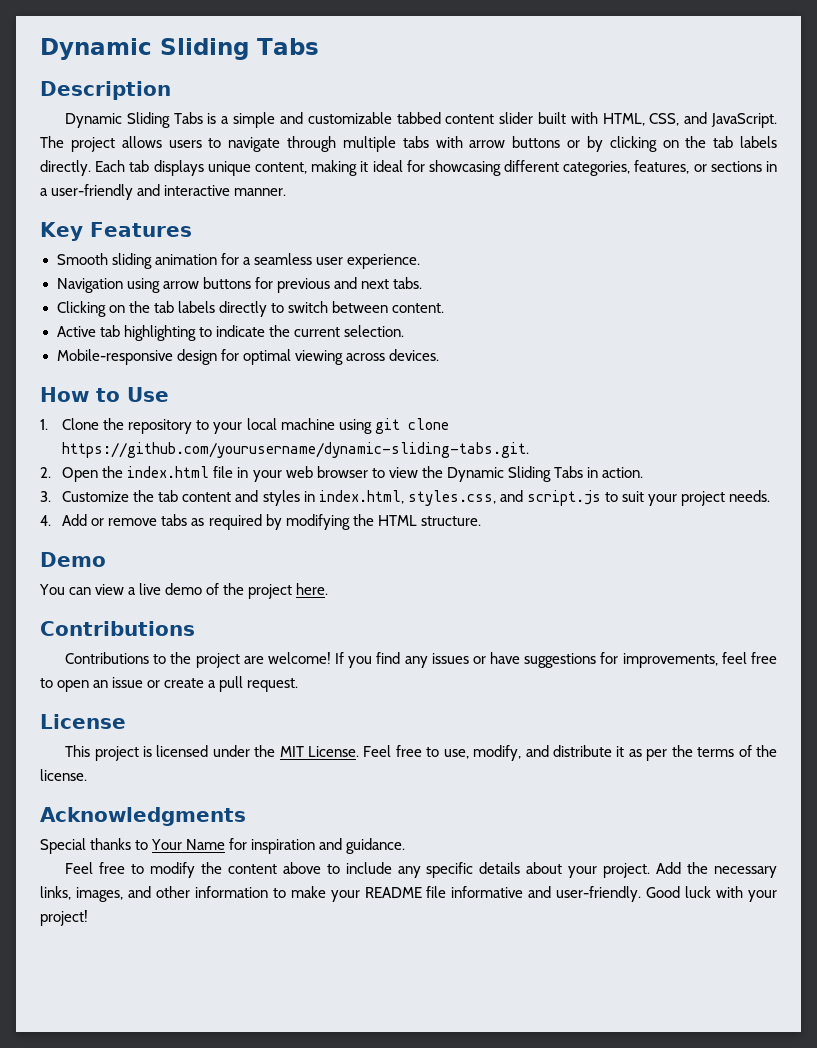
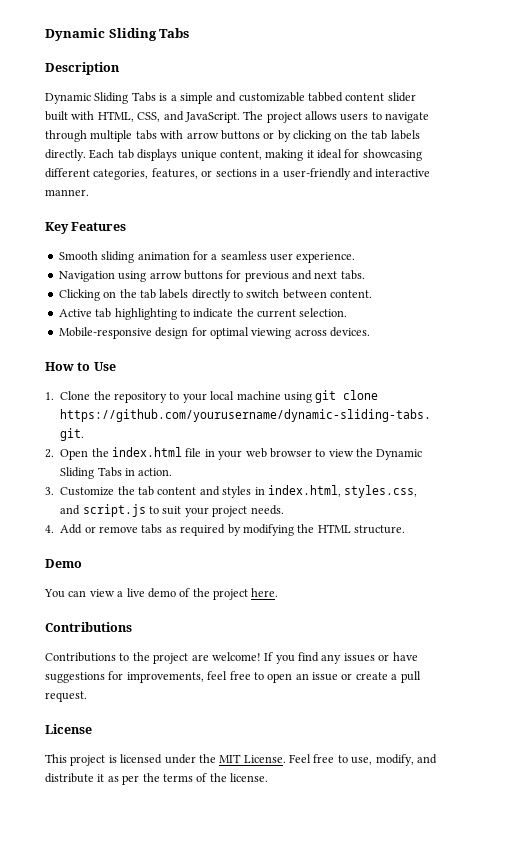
- Acknowledgments
- Special thanks to Your Name for inspiration and guidance.
- Feel free to modify the content above to include any specific details about your project. Add the necessary links, images, and other information to make your README file informative and user-friendly. Good luck with your project!

